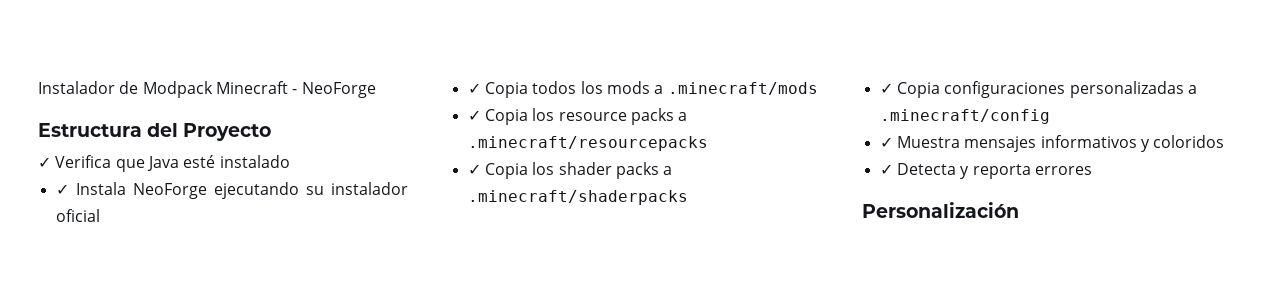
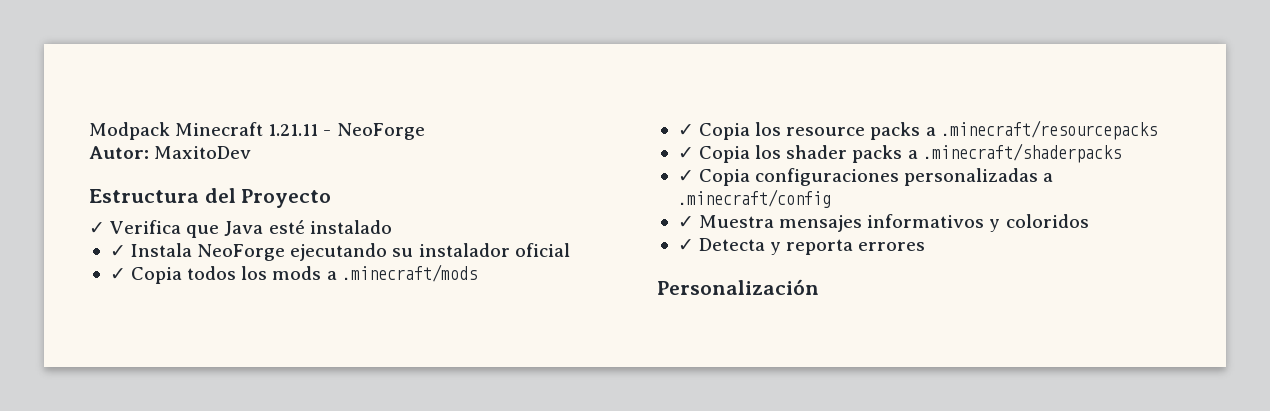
- Instalador de Modpack Minecraft - NeoForge
+ Modpack Minecraft 1.21.11 - NeoForge
+ Autor: MaxitoDev

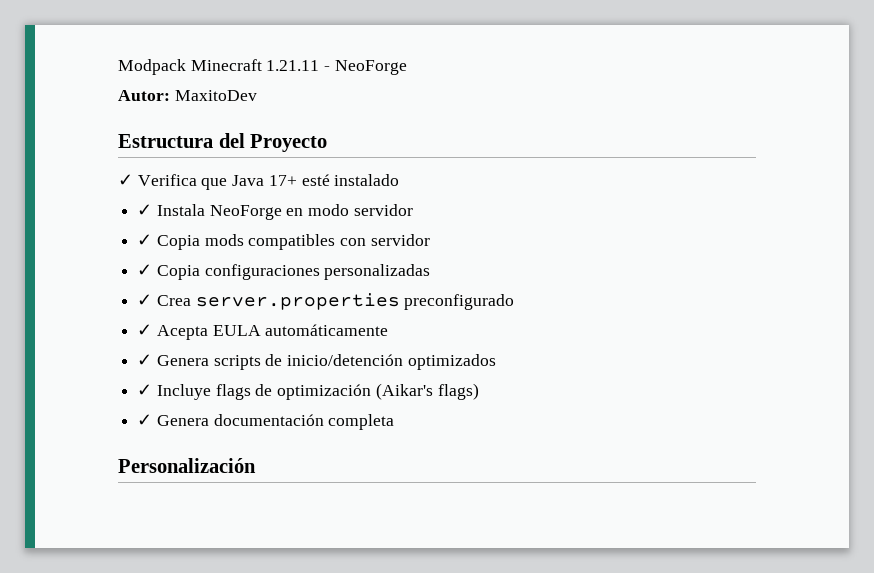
- ✓ Verifica que Java esté instalado
+ ✓ Verifica que Java 17+ esté instalado
- ✓ Instala NeoForge ejecutando su instalador oficial
- ✓ Copia todos los mods a .minecraft/mods
- ✓ Copia los resource packs a .minecraft/resourcepacks
- ✓ Copia los shader packs a .minecraft/shaderpacks
+ ✓ Instala NeoForge en modo servidor
+ ✓ Copia mods compatibles con servidor
- ✓ Copia configuraciones personalizadas a .minecraft/config
- ✓ Muestra mensajes informativos y coloridos
- ✓ Detecta y reporta errores
+ ✓ Copia configuraciones personalizadas
+ ✓ Crea server.properties preconfigurado
+ ✓ Acepta EULA automáticamente
+ ✓ Genera scripts de inicio/detención optimizados
+ ✓ Incluye flags de optimización (Aikar's flags)
+ ✓ Genera documentación completa

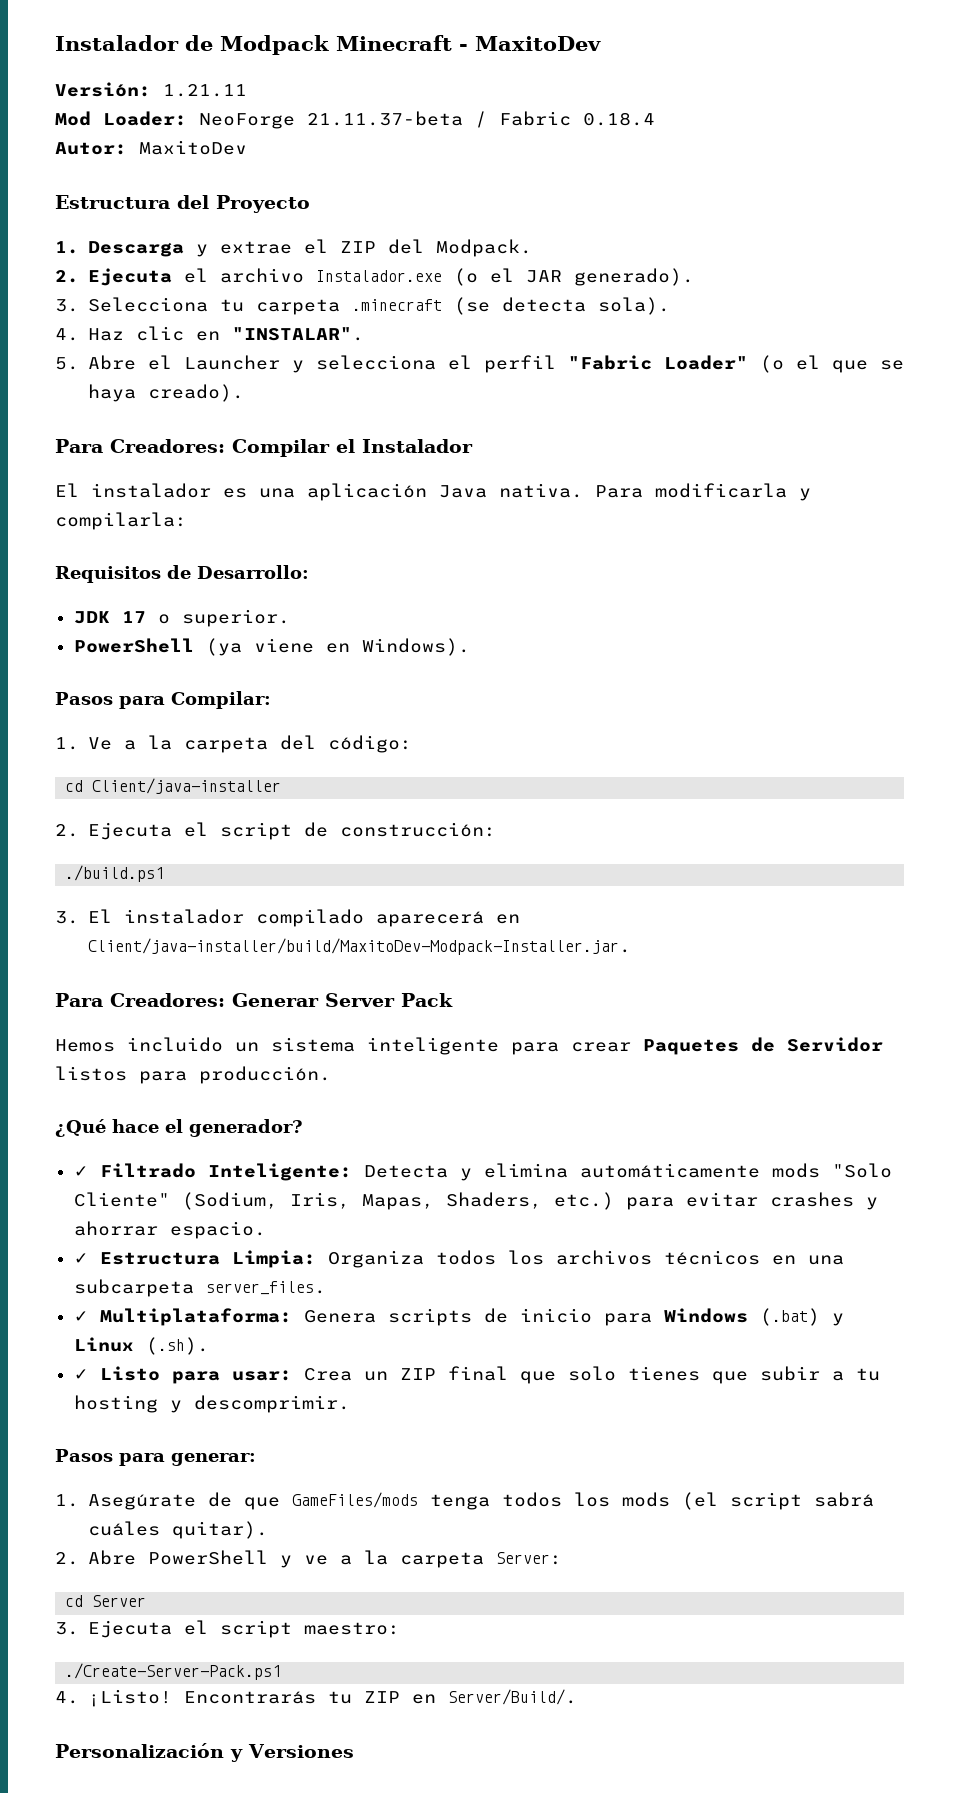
- Modpack Minecraft 1.21.11 - NeoForge
+ Instalador de Modpack Minecraft - MaxitoDev
+ Versión: 1.21.11
+ Mod Loader: NeoForge 21.11.37-beta / Fabric 0.18.4
- ✓ Verifica que Java 17+ esté instalado
- ✓ Instala NeoForge en modo servidor
- ✓ Copia mods compatibles con servidor
- ✓ Copia configuraciones personalizadas
- ✓ Crea server.properties preconfigurado
- ✓ Acepta EULA automáticamente
- ✓ Genera scripts de inicio/detención optimizados
- ✓ Incluye flags de optimización (Aikar's flags)
- ✓ Genera documentación completa
+ 1. Descarga y extrae el ZIP del Modpack.
+ 2. Ejecuta el archivo Instalador.exe (o el JAR generado).
+ 3. Selecciona tu carpeta .minecraft (se detecta sola).
+ 4. Haz clic en "INSTALAR".
+ 5. Abre el Launcher y selecciona el perfil "Fabric Loader" (o el que se haya creado).
+ Para Creadores: Compilar el Instalador
+ El instalador es una aplicación Java nativa. Para modificarla y compilarla:
+ Requisitos de Desarrollo:
+ JDK 17 o superior.
+ PowerShell (ya viene en Windows).
+ Pasos para Compilar:
+ 1. Ve a la carpeta del código:
+ cd Client/java-installer
+ 2. Ejecuta el script de construcción:
+ ./build.ps1
+ 3. El instalador compilado aparecerá en Client/java-installer/build/MaxitoDev-Modpack-Installer.jar.
+ Para Creadores: Generar Server Pack
+ Hemos incluido un sistema inteligente para crear Paquetes de Servidor listos para producción.
+ ¿Qué hace el generador?
+ ✓ Filtrado Inteligente: Detecta y elimina automáticamente mods "Solo Cliente" (Sodium, Iris, Mapas, Shaders, etc.) para evitar crashes y ahorrar espacio.
+ ✓ Estructura Limpia: Organiza todos los archivos técnicos en una subcarpeta server_files.
+ ✓ Multiplataforma: Genera scripts de inicio para Windows (.bat) y Linux (.sh).
+ ✓ Listo para usar: Crea un ZIP final que solo tienes que subir a tu hosting y descomprimir.
+ Pasos para generar:
+ 1. Asegúrate de que GameFiles/mods tenga todos los mods (el script sabrá cuáles quitar).
+ 2. Abre PowerShell y ve a la carpeta Server:
+ cd Server
+ 3. Ejecuta el script maestro:
+ ./Create-Server-Pack.ps1
+ 4. ¡Listo! Encontrarás tu ZIP en Server/Build/.
- Personalización
+ Personalización y Versiones

